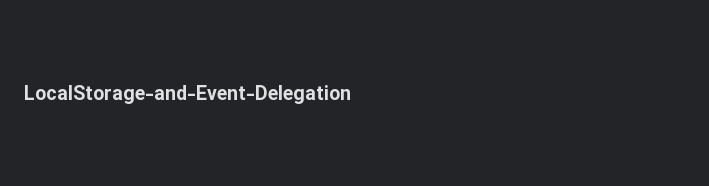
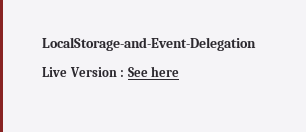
+ Live Version : See here

